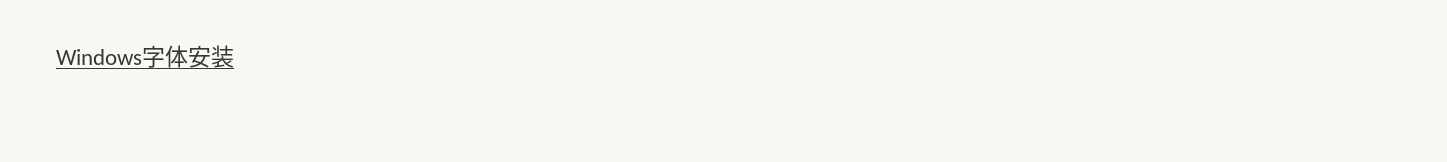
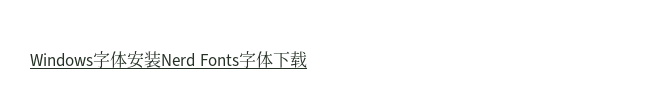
- Windows字体安装
+ Windows字体安装Nerd Fonts字体下载

